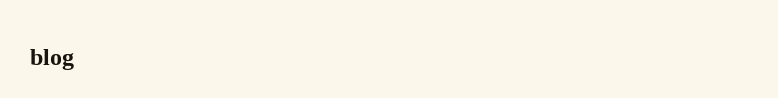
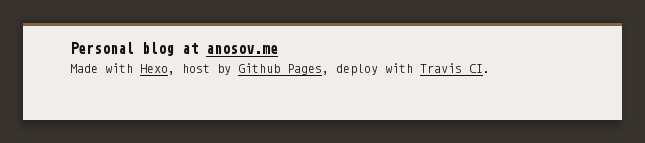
- blog
+ Personal blog at anosov.me
+ Made with Hexo, host by Github Pages, deploy with Travis CI.

